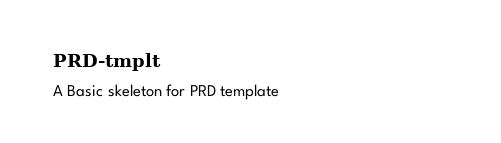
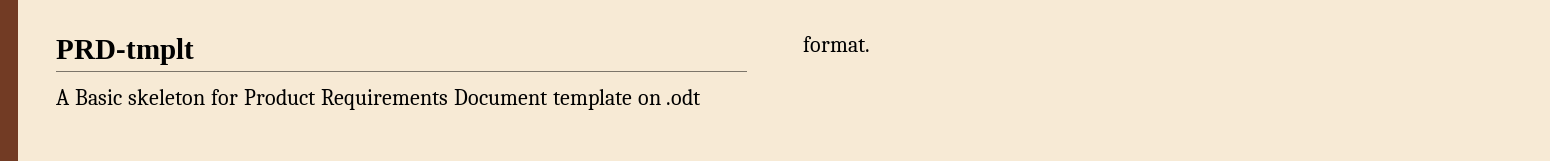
- A Basic skeleton for PRD template
+ A Basic skeleton for Product Requirements Document template on .odt format.

